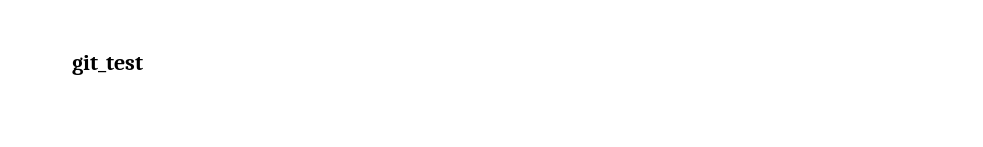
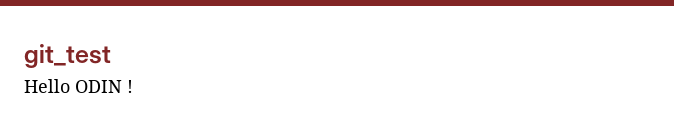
+ Hello ODIN !

